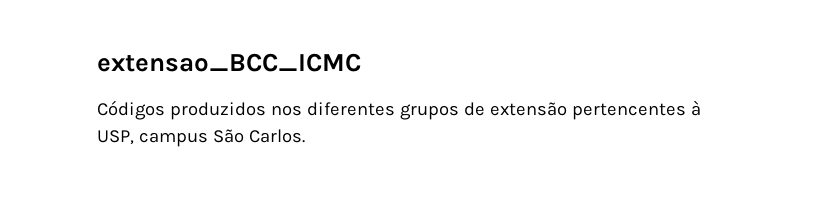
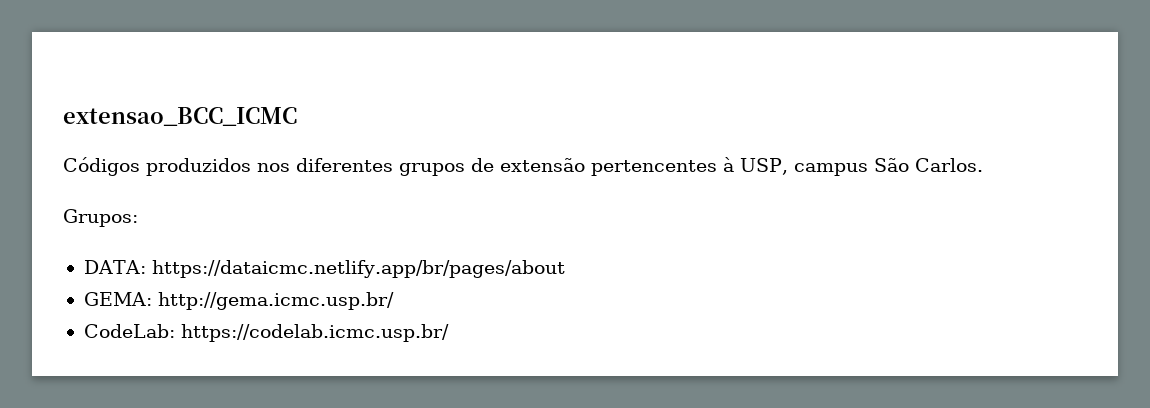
+ Grupos:
+ DATA: https://dataicmc.netlify.app/br/pages/about
+ GEMA: http://gema.icmc.usp.br/
+ CodeLab: https://codelab.icmc.usp.br/

